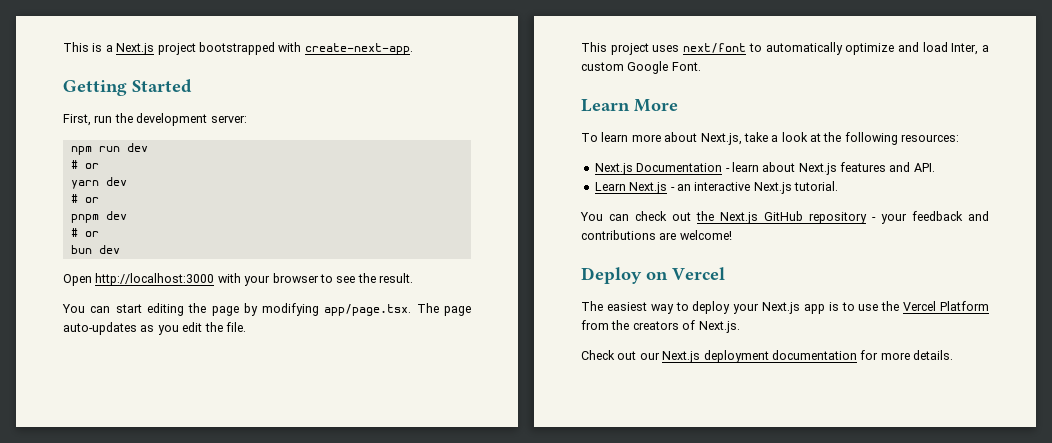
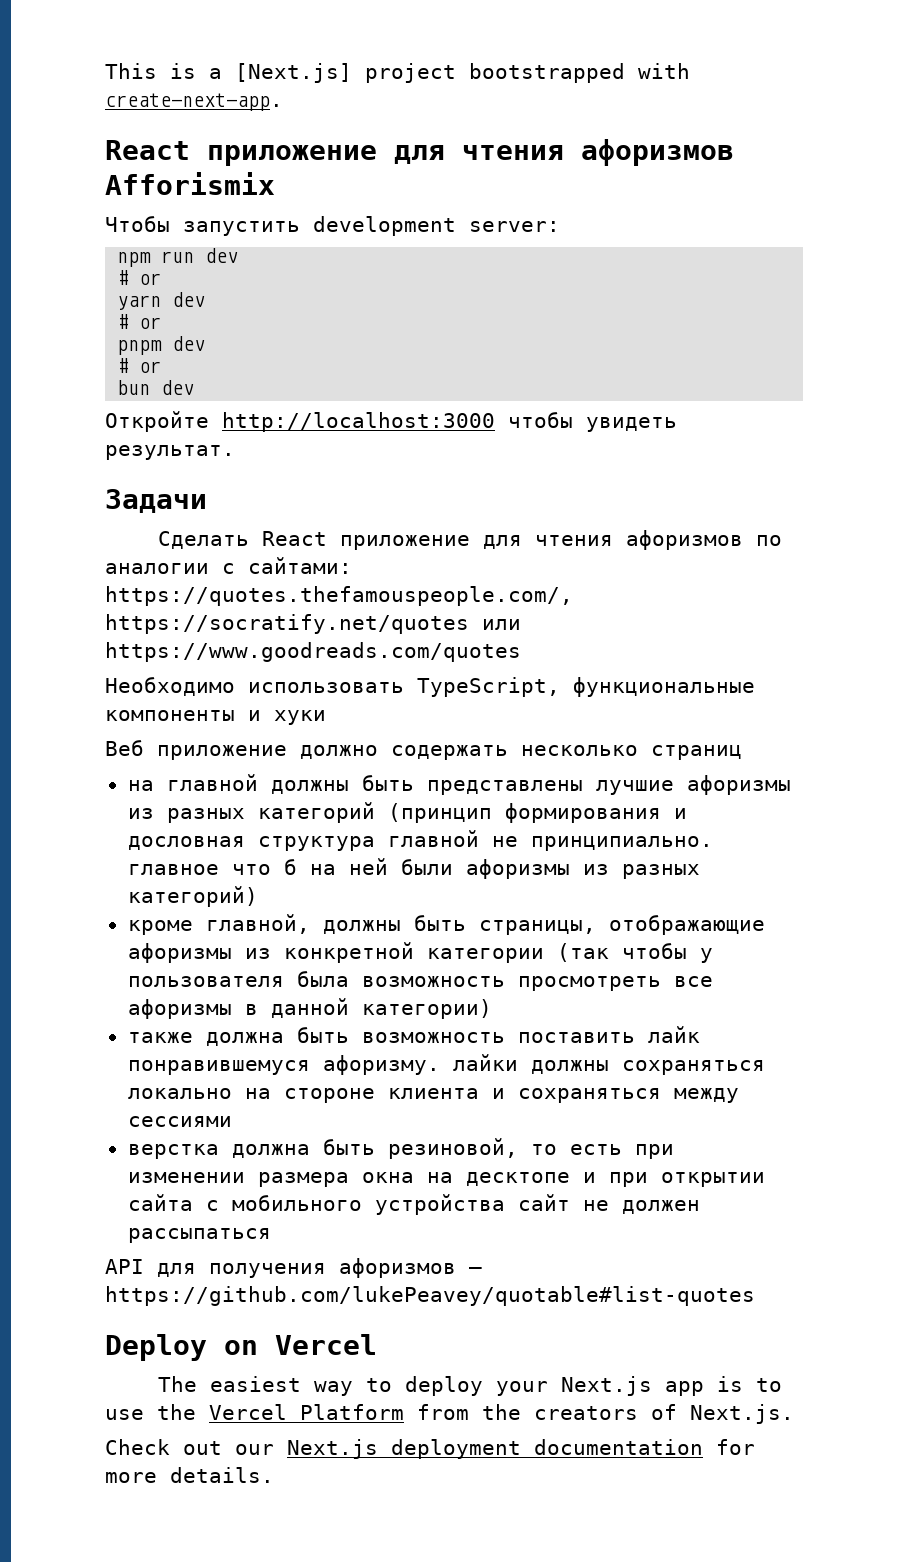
- This is a Next.js project bootstrapped with create-next-app.
+ This is a [Next.js] project bootstrapped with create-next-app.
- Getting Started
- First, run the development server:
+ React приложение для чтения афоризмов Afforismix
+ Чтобы запустить development server:
- Open http://localhost:3000 with your browser to see the result.
- You can start editing the page by modifying app/page.tsx. The page auto-updates as you edit the file.
- This project uses next/font to automatically optimize and load Inter, a custom Google Font.
- Learn More
- To learn more about Next.js, take a look at the following resources:
- Next.js Documentation - learn about Next.js features and API.
- Learn Next.js - an interactive Next.js tutorial.
- You can check out the Next.js GitHub repository - your feedback and contributions are welcome!
+ Откройте http://localhost:3000 чтобы увидеть результат.
+ Задачи
+ Сделать React приложение для чтения афоризмов по аналогии с сайтами: https://quotes.thefamouspeople.com/, https://socratify.net/quotes или https://www.goodreads.com/quotes
+ Необходимо использовать TypeScript, функциональные компоненты и хуки
+ Веб приложение должно содержать несколько страниц
+ на главной должны быть представлены лучшие афоризмы из разных категорий (принцип формирования и дословная структура главной не принципиально. главное что б на ней были афоризмы из разных категорий)
+ кроме главной, должны быть страницы, отображающие афоризмы из конкретной категории (так чтобы у пользователя была возможность просмотреть все афоризмы в данной категории)
+ также должна быть возможность поставить лайк понравившемуся афоризму. лайки должны сохраняться локально на стороне клиента и сохраняться между сессиями
+ верстка должна быть резиновой, то есть при изменении размера окна на десктопе и при открытии сайта с мобильного устройства сайт не должен рассыпаться
+ API для получения афоризмов – https://github.com/lukePeavey/quotable#list-quotes

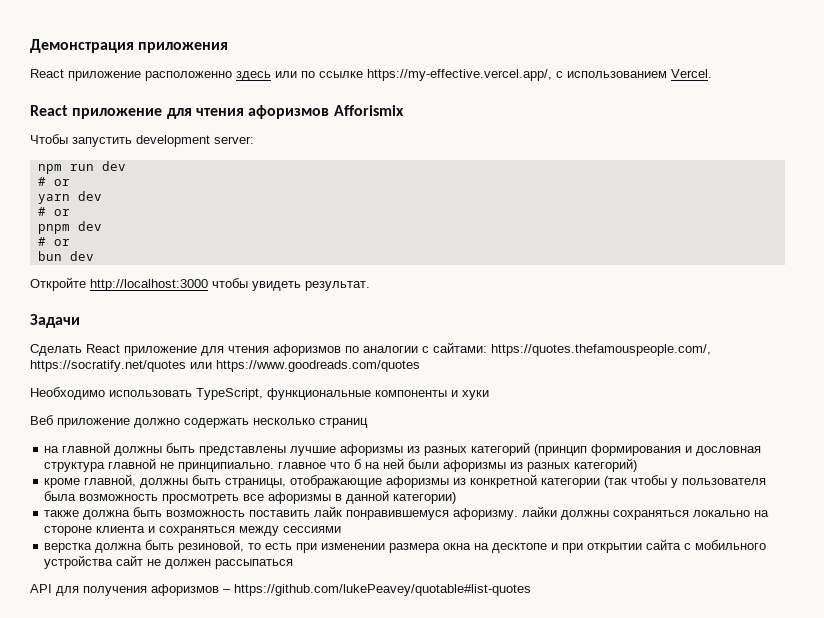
- This is a [Next.js] project bootstrapped with create-next-app.
+ Демонстрация приложения
+ React приложение расположенно здесь или по ссылке https://my-effective.vercel.app/, с использованием Vercel.
- Deploy on Vercel
- The easiest way to deploy your Next.js app is to use the Vercel Platform from the creators of Next.js.
- Check out our Next.js deployment documentation for more details.

